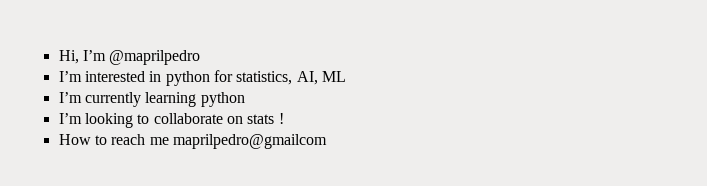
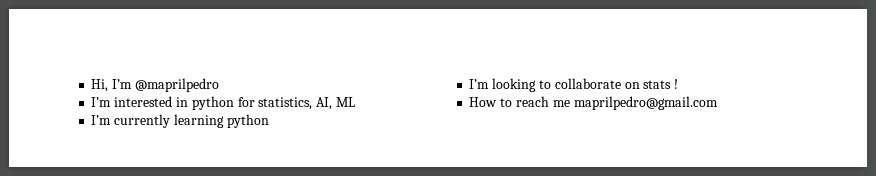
- How to reach me maprilpedro@gmailcom
+ How to reach me maprilpedro@gmail.com

